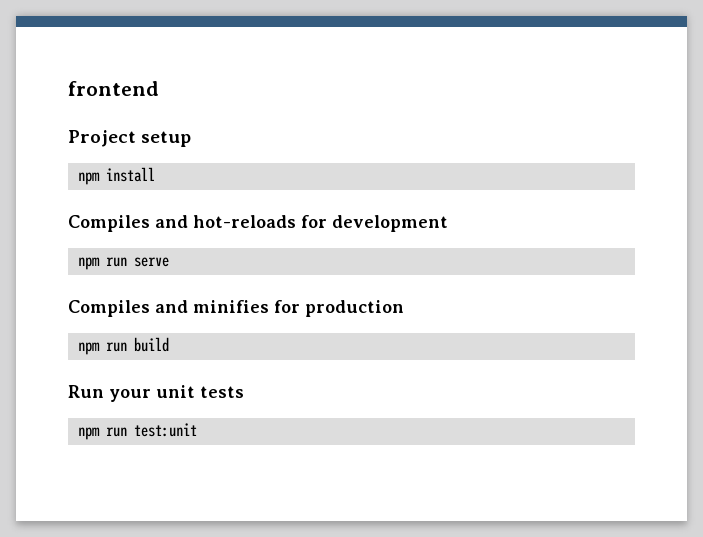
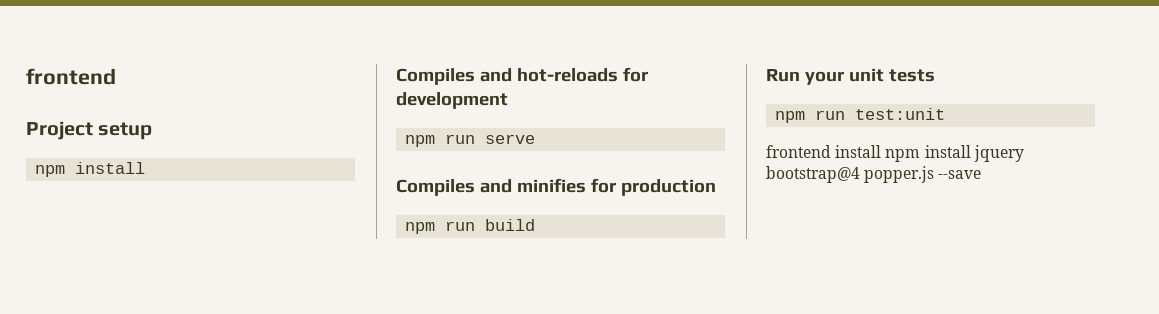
+ frontend install npm install jquery bootstrap@4 popper.js --save

